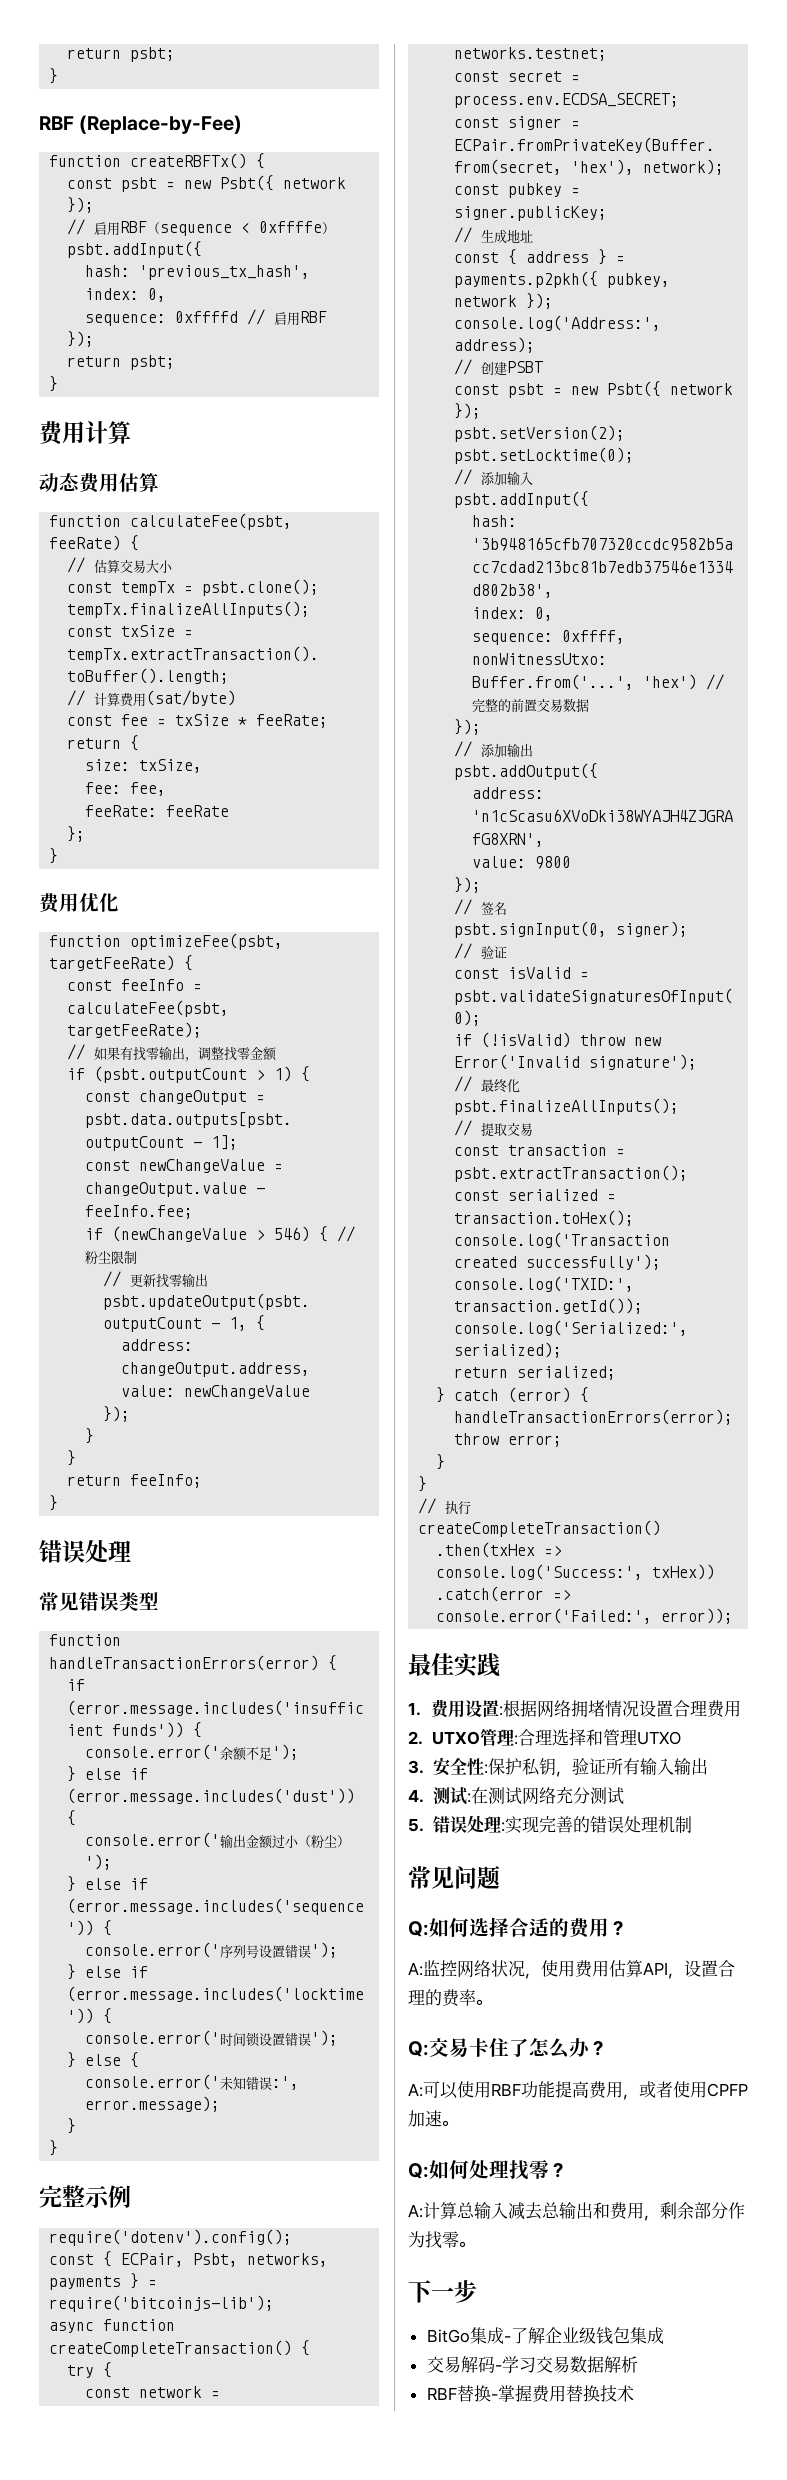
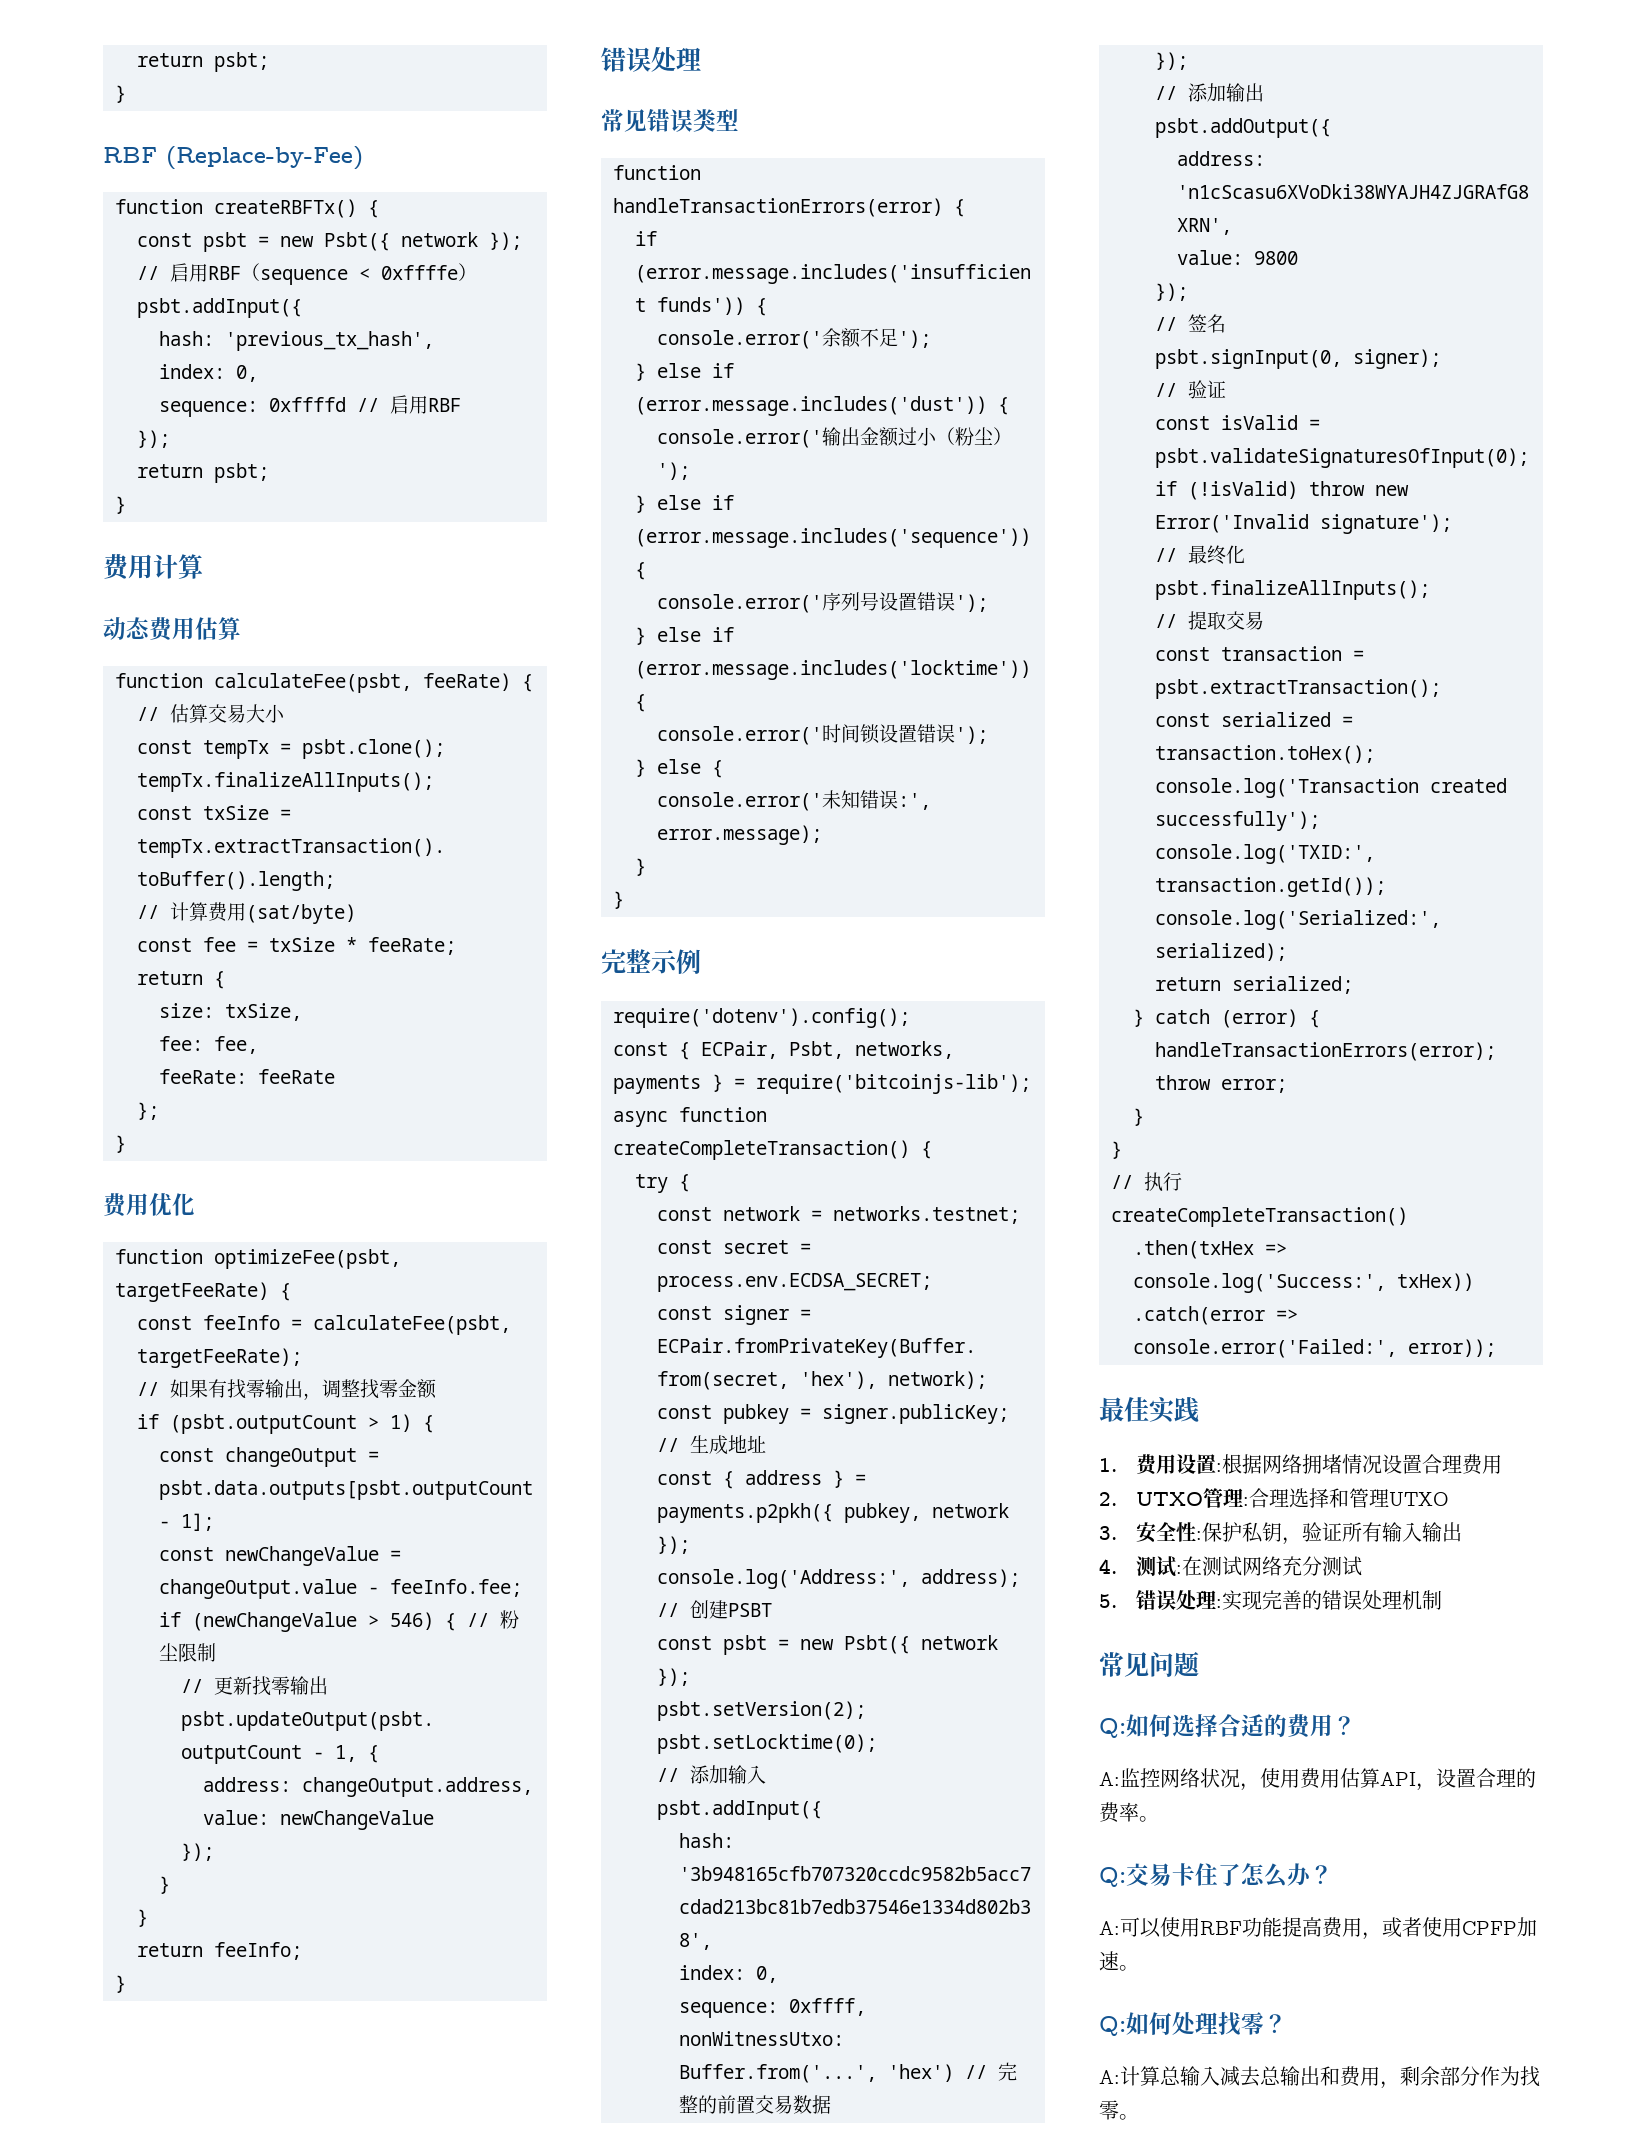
- 下一步
- BitGo集成-了解企业级钱包集成
- 交易解码-学习交易数据解析
- RBF替换-掌握费用替换技术

